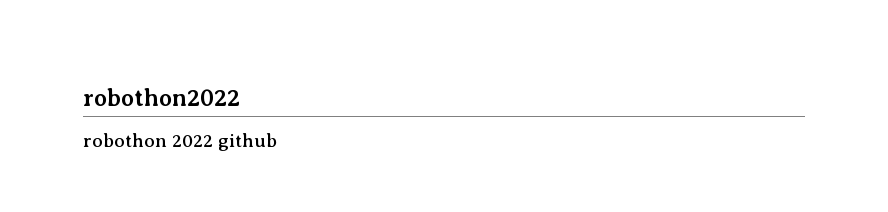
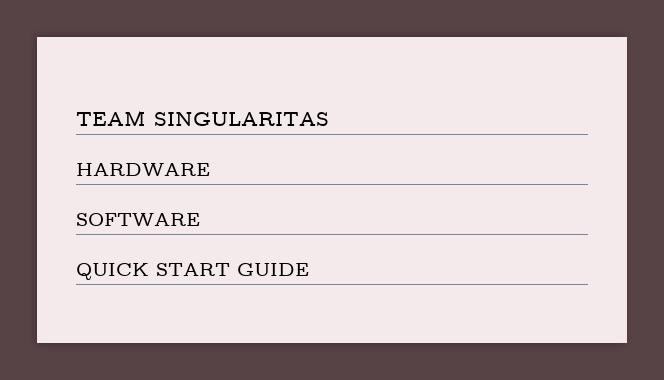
- robothon2022
- robothon 2022 github
+ TEAM SINGULARITAS
+ HARDWARE
+ SOFTWARE
+ QUICK START GUIDE

